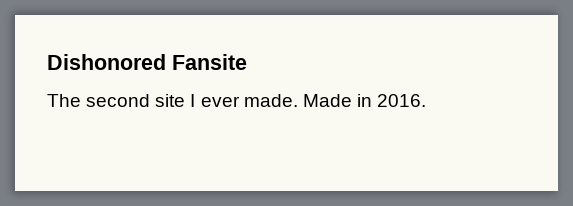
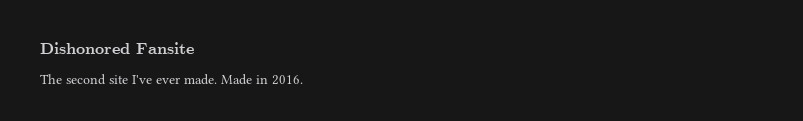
- The second site I ever made.
+ The second site I've ever made.

